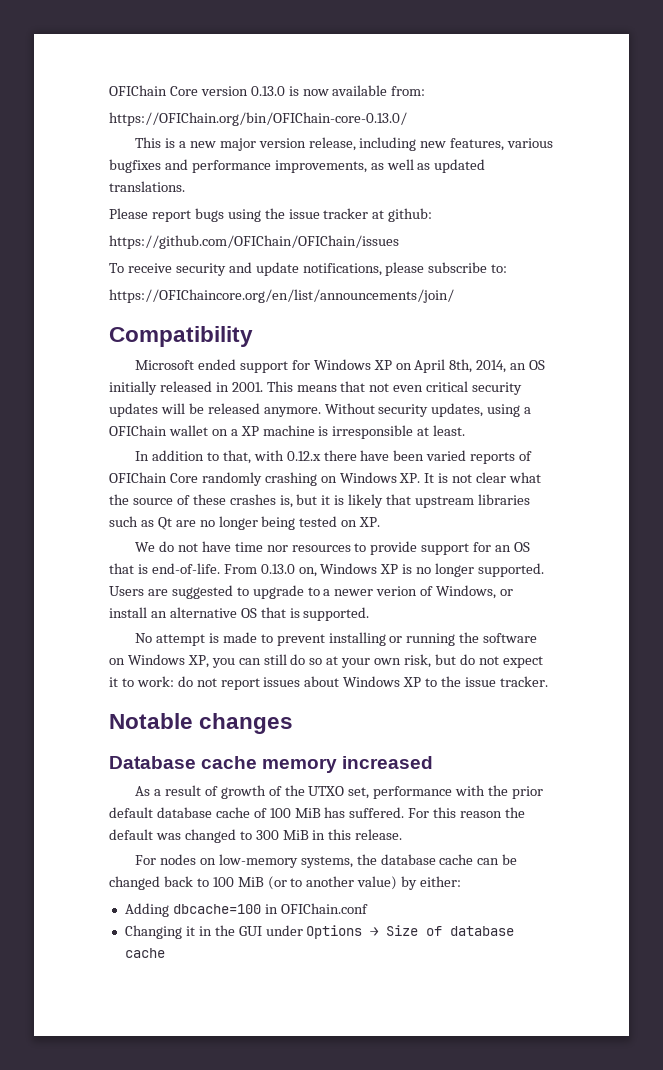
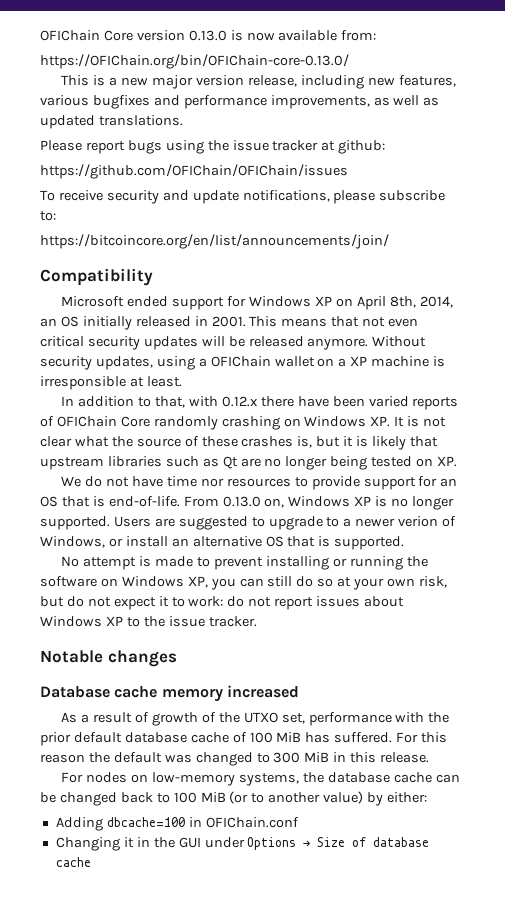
- https://OFIChaincore.org/en/list/announcements/join/
+ https://bitcoincore.org/en/list/announcements/join/

